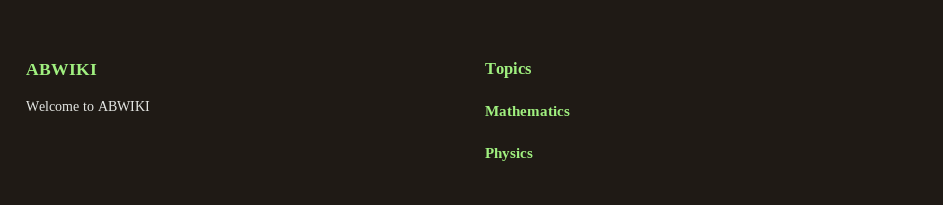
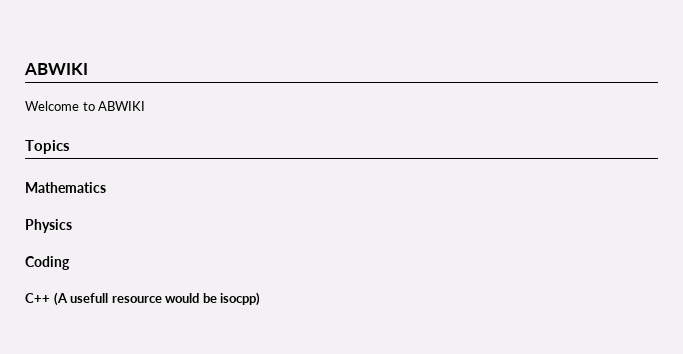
+ Coding
+ C++ (A usefull resource would be isocpp)

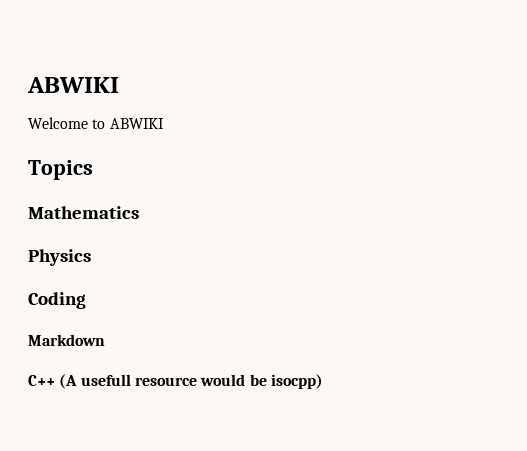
+ Markdown

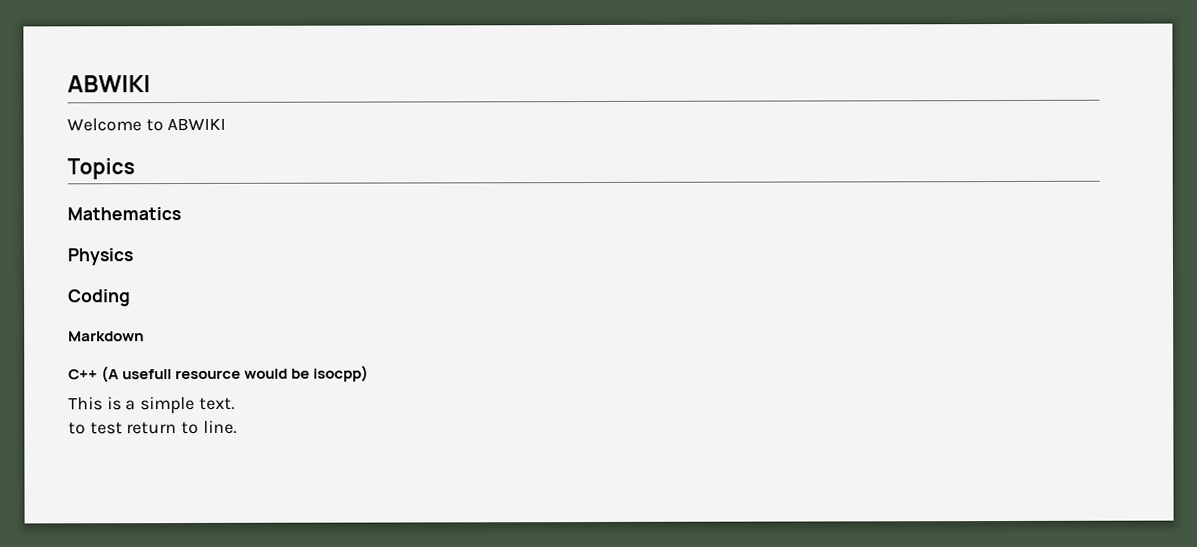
+ This is a simple text.
+ to test return to line.

